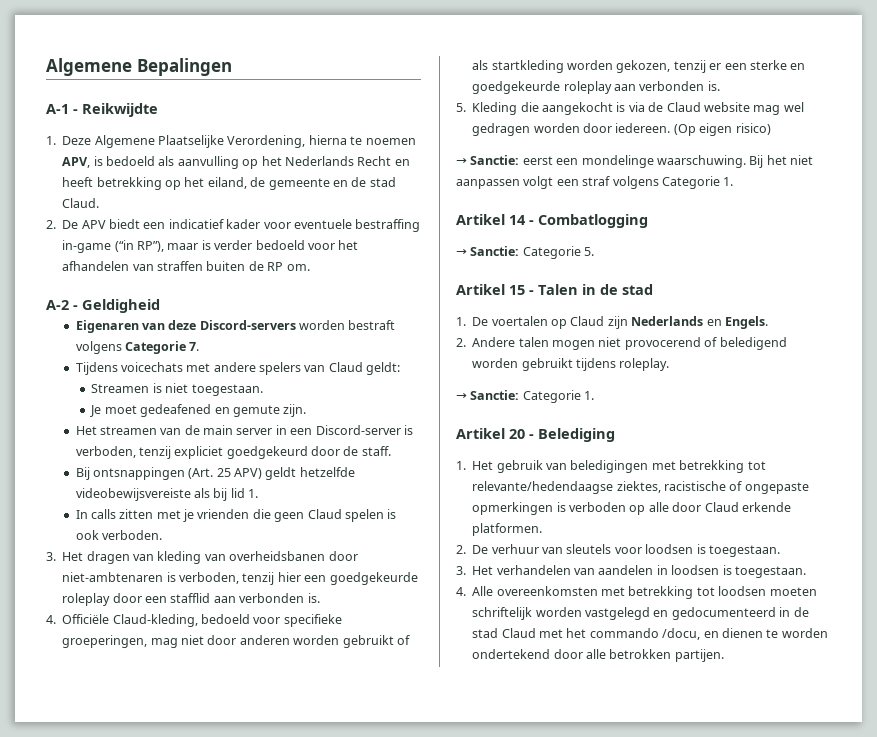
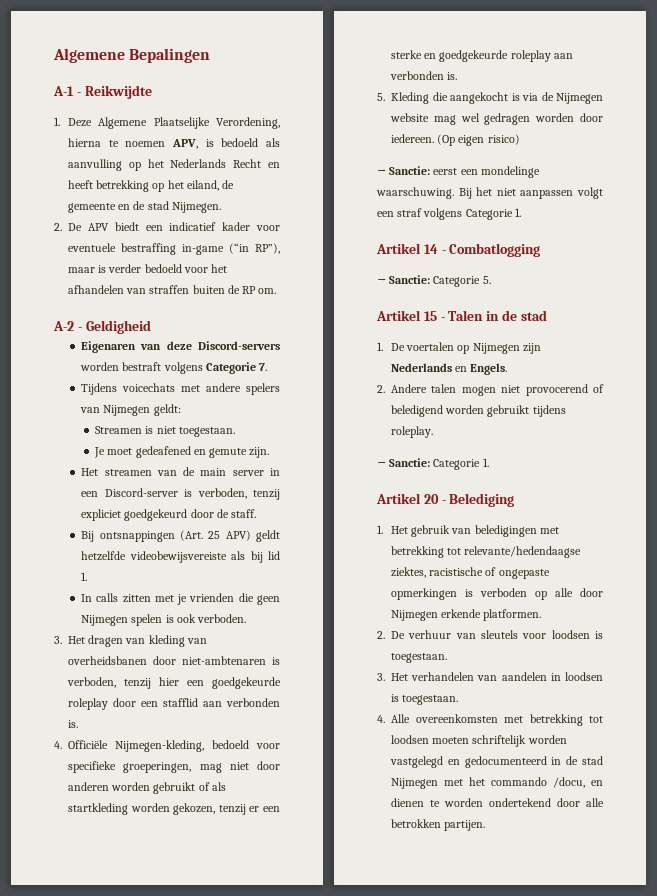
- 1. Deze Algemene Plaatselijke Verordening, hierna te noemen APV, is bedoeld als aanvulling op het Nederlands Recht en heeft betrekking op het eiland, de gemeente en de stad Claud.
+ 1. Deze Algemene Plaatselijke Verordening, hierna te noemen APV, is bedoeld als aanvulling op het Nederlands Recht en heeft betrekking op het eiland, de gemeente en de stad Nijmegen.
- Tijdens voicechats met andere spelers van Claud geldt:
+ Tijdens voicechats met andere spelers van Nijmegen geldt:
- In calls zitten met je vrienden die geen Claud spelen is ook verboden.
+ In calls zitten met je vrienden die geen Nijmegen spelen is ook verboden.
- 4. Officiële Claud-kleding, bedoeld voor specifieke groeperingen, mag niet door anderen worden gebruikt of als startkleding worden gekozen, tenzij er een sterke en goedgekeurde roleplay aan verbonden is.
+ 4. Officiële Nijmegen-kleding, bedoeld voor specifieke groeperingen, mag niet door anderen worden gebruikt of als startkleding worden gekozen, tenzij er een sterke en goedgekeurde roleplay aan verbonden is.
- 5. Kleding die aangekocht is via de Claud website mag wel gedragen worden door iedereen.
+ 5. Kleding die aangekocht is via de Nijmegen website mag wel gedragen worden door iedereen.
- 1. De voertalen op Claud zijn Nederlands en Engels.
+ 1. De voertalen op Nijmegen zijn Nederlands en Engels.
- 1. Het gebruik van beledigingen met betrekking tot relevante/hedendaagse ziektes, racistische of ongepaste opmerkingen is verboden op alle door Claud erkende platformen.
+ 1. Het gebruik van beledigingen met betrekking tot relevante/hedendaagse ziektes, racistische of ongepaste opmerkingen is verboden op alle door Nijmegen erkende platformen.
- 4. Alle overeenkomsten met betrekking tot loodsen moeten schriftelijk worden vastgelegd en gedocumenteerd in de stad Claud met het commando /docu, en dienen te worden ondertekend door alle betrokken partijen.
+ 4. Alle overeenkomsten met betrekking tot loodsen moeten schriftelijk worden vastgelegd en gedocumenteerd in de stad Nijmegen met het commando /docu, en dienen te worden ondertekend door alle betrokken partijen.

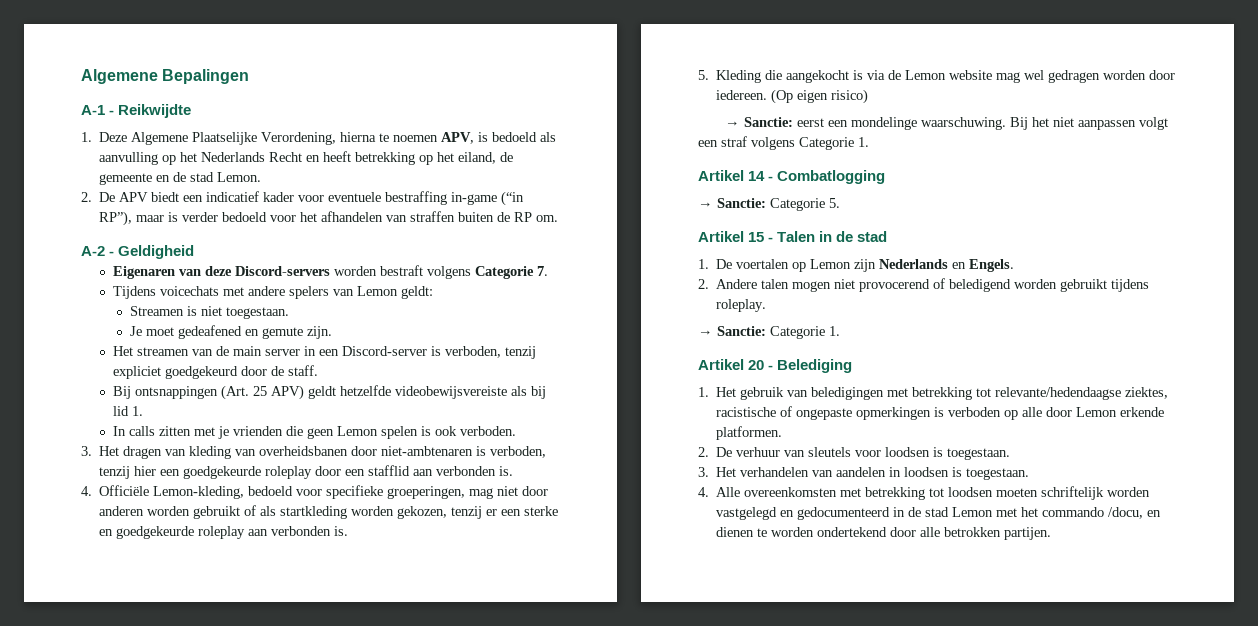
- 1. Deze Algemene Plaatselijke Verordening, hierna te noemen APV, is bedoeld als aanvulling op het Nederlands Recht en heeft betrekking op het eiland, de gemeente en de stad Nijmegen.
+ 1. Deze Algemene Plaatselijke Verordening, hierna te noemen APV, is bedoeld als aanvulling op het Nederlands Recht en heeft betrekking op het eiland, de gemeente en de stad Lemon.
- Tijdens voicechats met andere spelers van Nijmegen geldt:
+ Tijdens voicechats met andere spelers van Lemon geldt:
- In calls zitten met je vrienden die geen Nijmegen spelen is ook verboden.
+ In calls zitten met je vrienden die geen Lemon spelen is ook verboden.
- 4. Officiële Nijmegen-kleding, bedoeld voor specifieke groeperingen, mag niet door anderen worden gebruikt of als startkleding worden gekozen, tenzij er een sterke en goedgekeurde roleplay aan verbonden is.
+ 4. Officiële Lemon-kleding, bedoeld voor specifieke groeperingen, mag niet door anderen worden gebruikt of als startkleding worden gekozen, tenzij er een sterke en goedgekeurde roleplay aan verbonden is.
- 5. Kleding die aangekocht is via de Nijmegen website mag wel gedragen worden door iedereen.
+ 5. Kleding die aangekocht is via de Lemon website mag wel gedragen worden door iedereen.
- 1. De voertalen op Nijmegen zijn Nederlands en Engels.
+ 1. De voertalen op Lemon zijn Nederlands en Engels.
- 1. Het gebruik van beledigingen met betrekking tot relevante/hedendaagse ziektes, racistische of ongepaste opmerkingen is verboden op alle door Nijmegen erkende platformen.
+ 1. Het gebruik van beledigingen met betrekking tot relevante/hedendaagse ziektes, racistische of ongepaste opmerkingen is verboden op alle door Lemon erkende platformen.
- 4. Alle overeenkomsten met betrekking tot loodsen moeten schriftelijk worden vastgelegd en gedocumenteerd in de stad Nijmegen met het commando /docu, en dienen te worden ondertekend door alle betrokken partijen.
+ 4. Alle overeenkomsten met betrekking tot loodsen moeten schriftelijk worden vastgelegd en gedocumenteerd in de stad Lemon met het commando /docu, en dienen te worden ondertekend door alle betrokken partijen.

